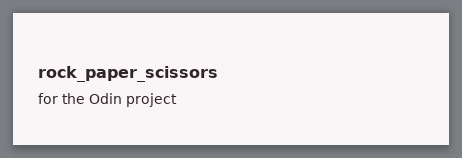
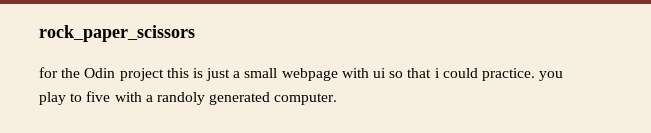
- for the Odin project
+ for the Odin project this is just a small webpage with ui so that i could practice. you play to five with a randoly generated computer.

